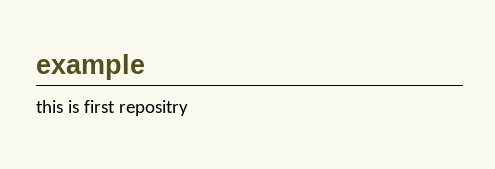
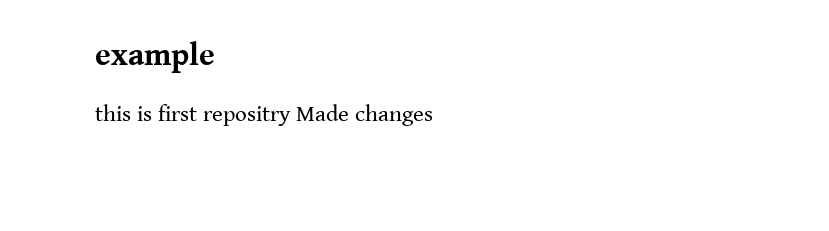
- this is first repositry
+ this is first repositry Made changes

